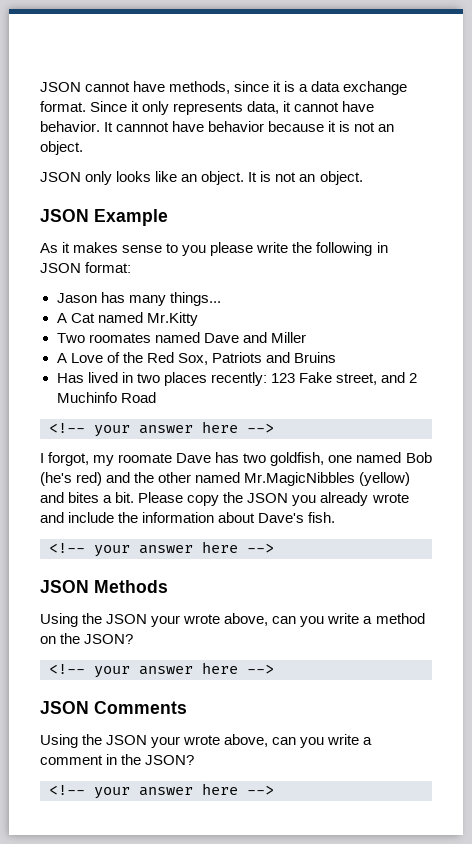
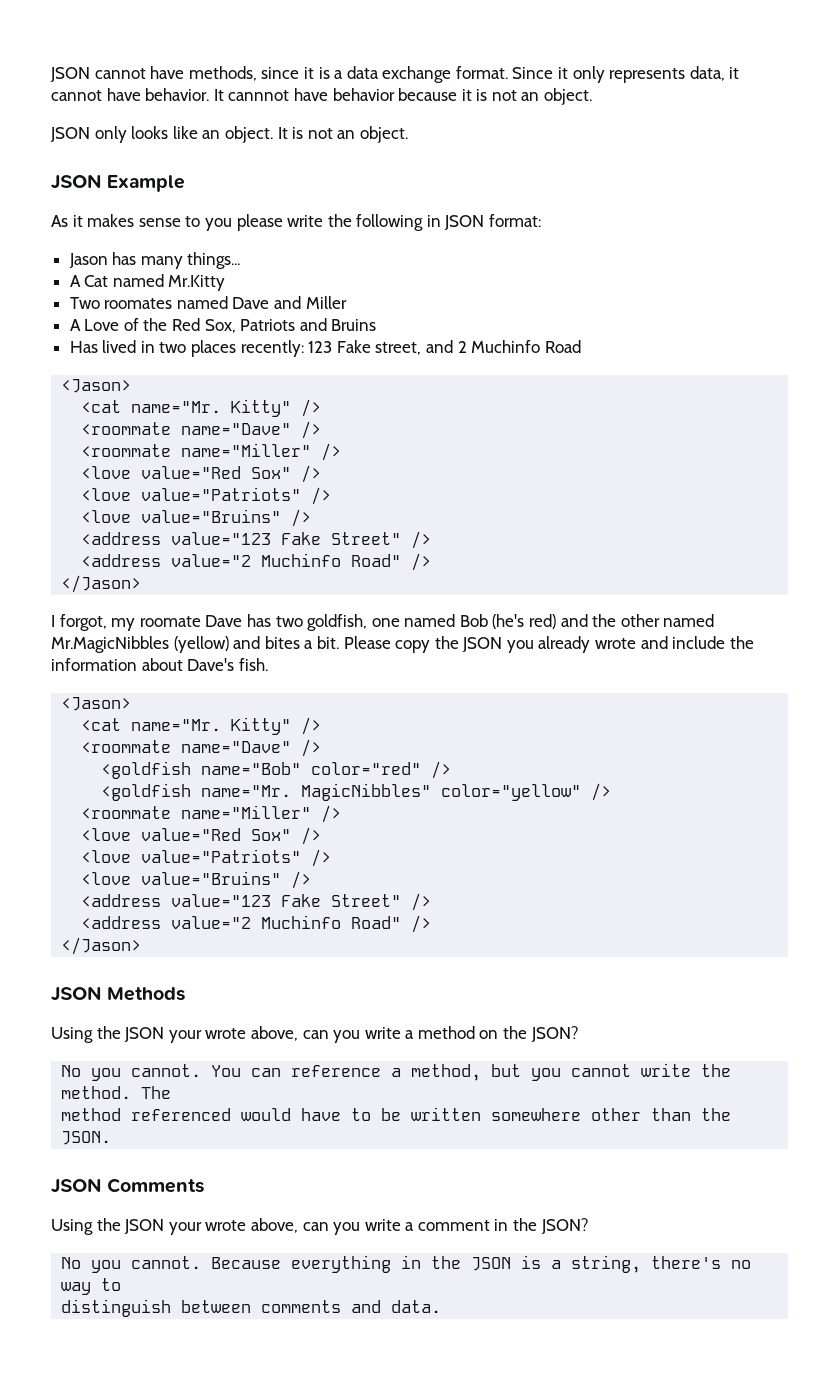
  Has lived in two places recently: 123 Fake street, and 2 Muchinfo Road
- <!-- your answer here -->
+ <Jason>
+ <cat name="Mr. Kitty" />
+ <roommate name="Dave" />
+ <roommate name="Miller" />
+ <love value="Red Sox" />
+ <love value="Patriots" />
+ <love value="Bruins" />
+ <address value="123 Fake Street" />
+ <address value="2 Muchinfo Road" />
+ </Jason>
  Please copy the JSON you already wrote and include the information about Dave's fish.
- <!-- your answer here -->
+ <Jason>
+ <cat name="Mr. Kitty" />
+ <roommate name="Dave" />
+ <goldfish name="Bob" color="red" />
+ <goldfish name="Mr. MagicNibbles" color="yellow" />
+ <roommate name="Miller" />
+ <love value="Red Sox" />
+ <love value="Patriots" />
+ <love value="Bruins" />
+ <address value="123 Fake Street" />
+ <address value="2 Muchinfo Road" />
+ </Jason>
  Using the JSON your wrote above, can you write a method on the JSON?
- <!-- your answer here -->
+ No you cannot. You can reference a method, but you cannot write the method. The
+ method referenced would have to be written somewhere other than the JSON.
  Using the JSON your wrote above, can you write a comment in the JSON?
- <!-- your answer here -->
+ No you cannot. Because everything in the JSON is a string, there's no way to
+ distinguish between comments and data.

